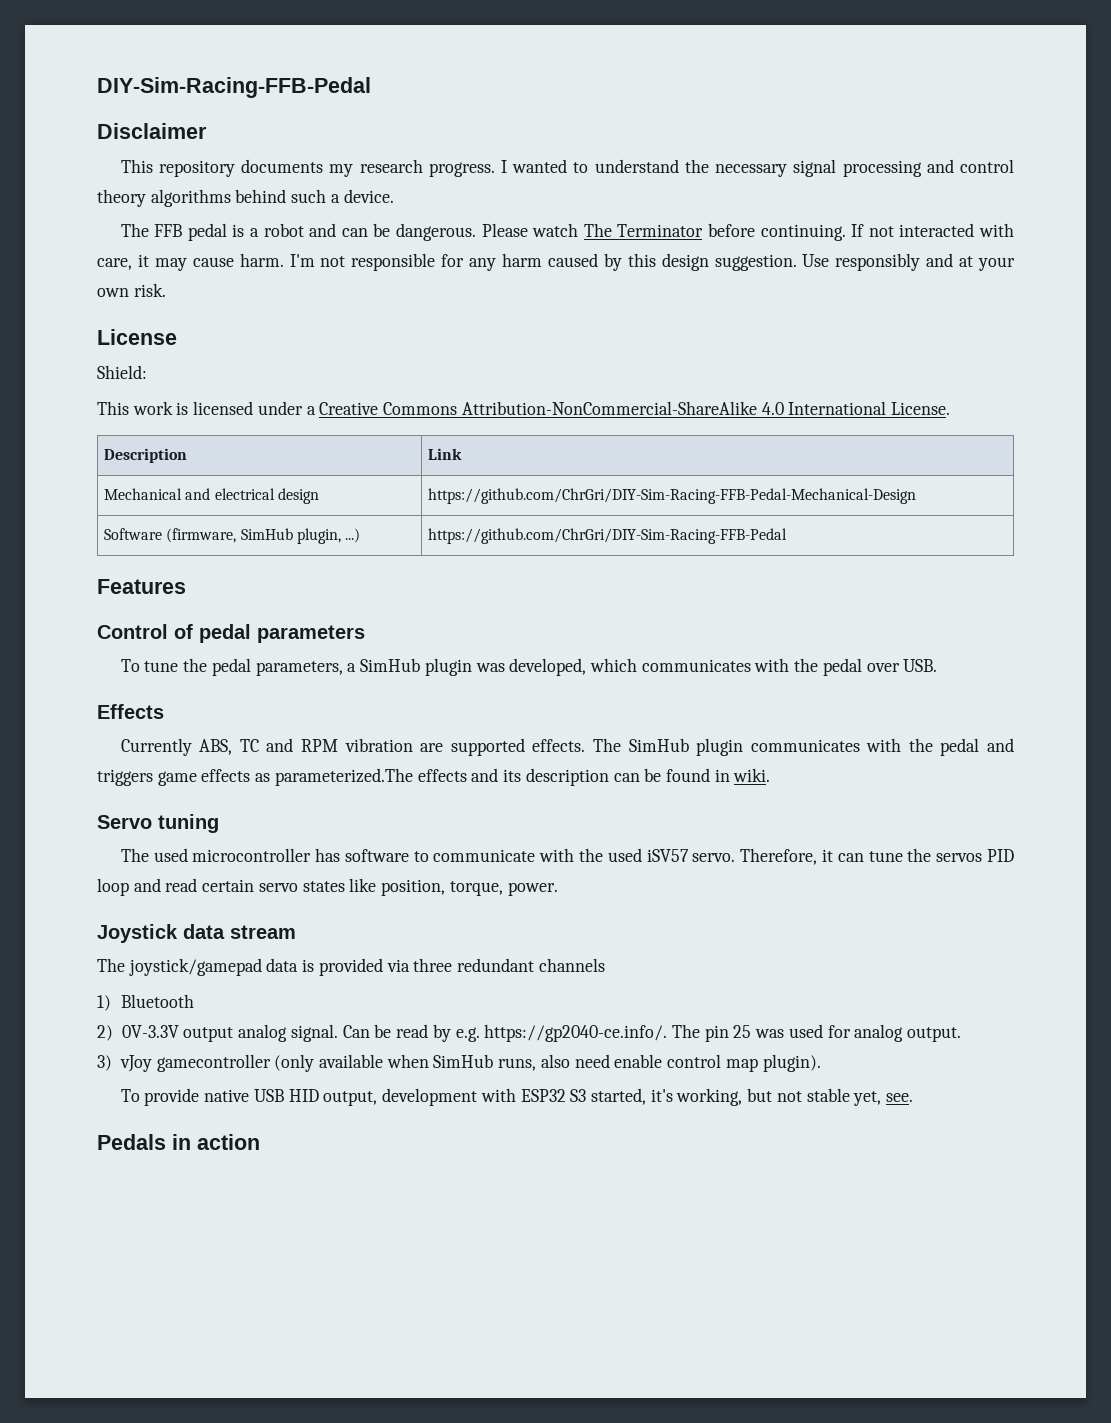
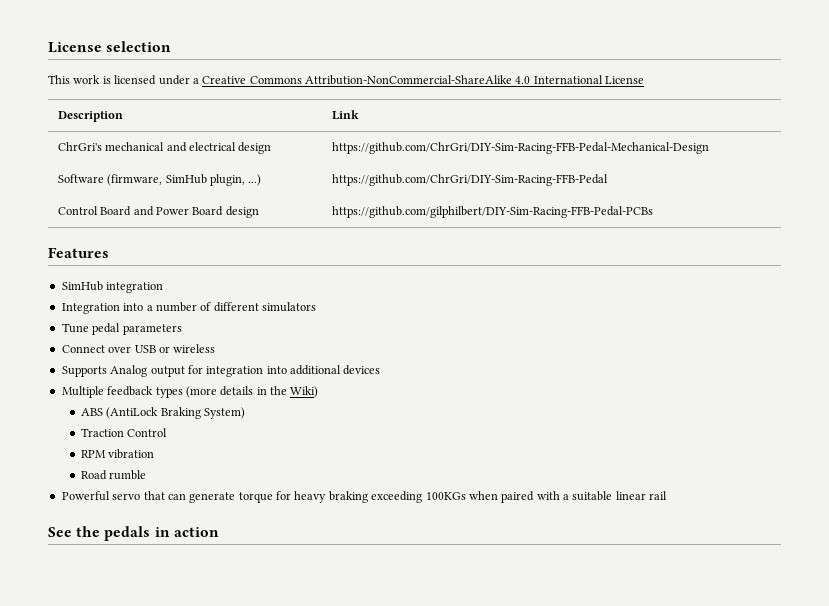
- DIY-Sim-Racing-FFB-Pedal
- Disclaimer
- This repository documents my research progress. I wanted to understand the necessary signal processing and control theory algorithms behind such a device.
- The FFB pedal is a robot and can be dangerous. Please watch The Terminator before continuing. If not interacted with care, it may cause harm. I'm not responsible for any harm caused by this design suggestion. Use responsibly and at your own risk.
- License
- Shield:
+ License selection
- This work is licensed under a Creative Commons Attribution-NonCommercial-ShareAlike 4.0 International License.
+ This work is licensed under a Creative Commons Attribution-NonCommercial-ShareAlike 4.0 International License
- Mechanical and electrical design | https://github.com/ChrGri/DIY-Sim-Racing-FFB-Pedal-Mechanical-Design
+ ChrGri's mechanical and electrical design | https://github.com/ChrGri/DIY-Sim-Racing-FFB-Pedal-Mechanical-Design
+ Control Board and Power Board design | https://github.com/gilphilbert/DIY-Sim-Racing-FFB-Pedal-PCBs
  Features
- Control of pedal parameters
- To tune the pedal parameters, a SimHub plugin was developed, which communicates with the pedal over USB.
- Effects
- Currently ABS, TC and RPM vibration are supported effects. The SimHub plugin communicates with the pedal and triggers game effects as parameterized.The effects and its description can be found in wiki.
- Servo tuning
- The used microcontroller has software to communicate with the used iSV57 servo. Therefore, it can tune the servos PID loop and read certain servo states like position, torque, power.
- Joystick data stream
- The joystick/gamepad data is provided via three redundant channels
- 1) Bluetooth
- 2) 0V-3.3V output analog signal. Can be read by e.g. https://gp2040-ce.info/. The pin 25 was used for analog output.
- 3) vJoy gamecontroller (only available when SimHub runs, also need enable control map plugin).
- To provide native USB HID output, development with ESP32 S3 started, it's working, but not stable yet, see.
- Pedals in action
+ SimHub integration
+ Integration into a number of different simulators
+ Tune pedal parameters
+ Connect over USB or wireless
+ Supports Analog output for integration into additional devices
+ Multiple feedback types (more details in the Wiki)
+ ABS (AntiLock Braking System)
+ Traction Control
+ RPM vibration
+ Road rumble
+ Powerful servo that can generate torque for heavy braking exceeding 100KGs when paired with a suitable linear rail
+ See the pedals in action

